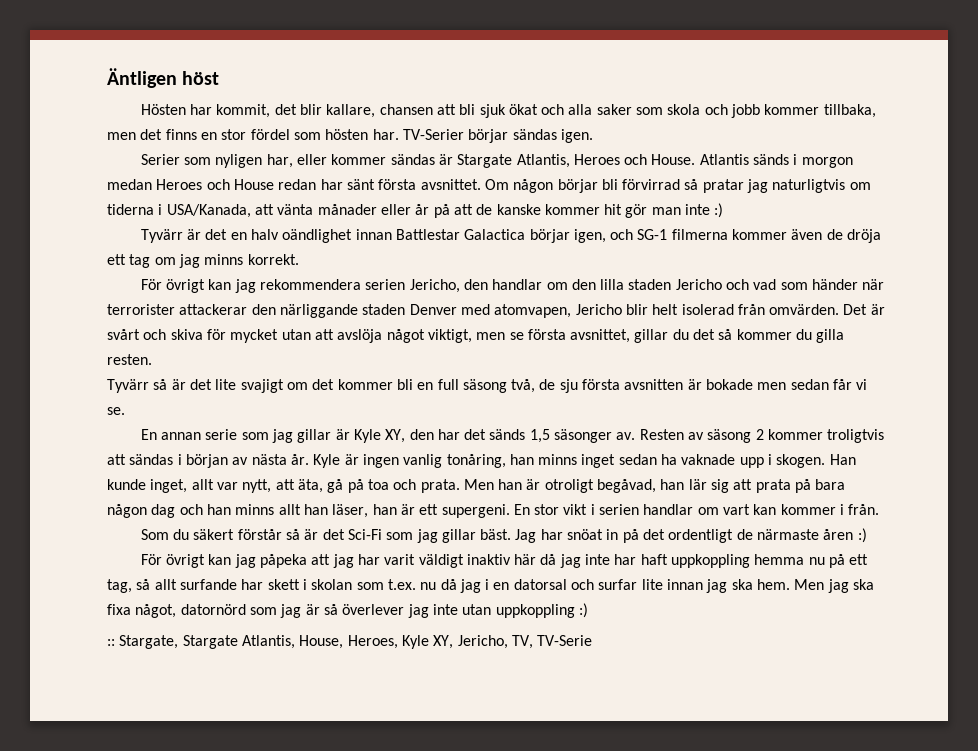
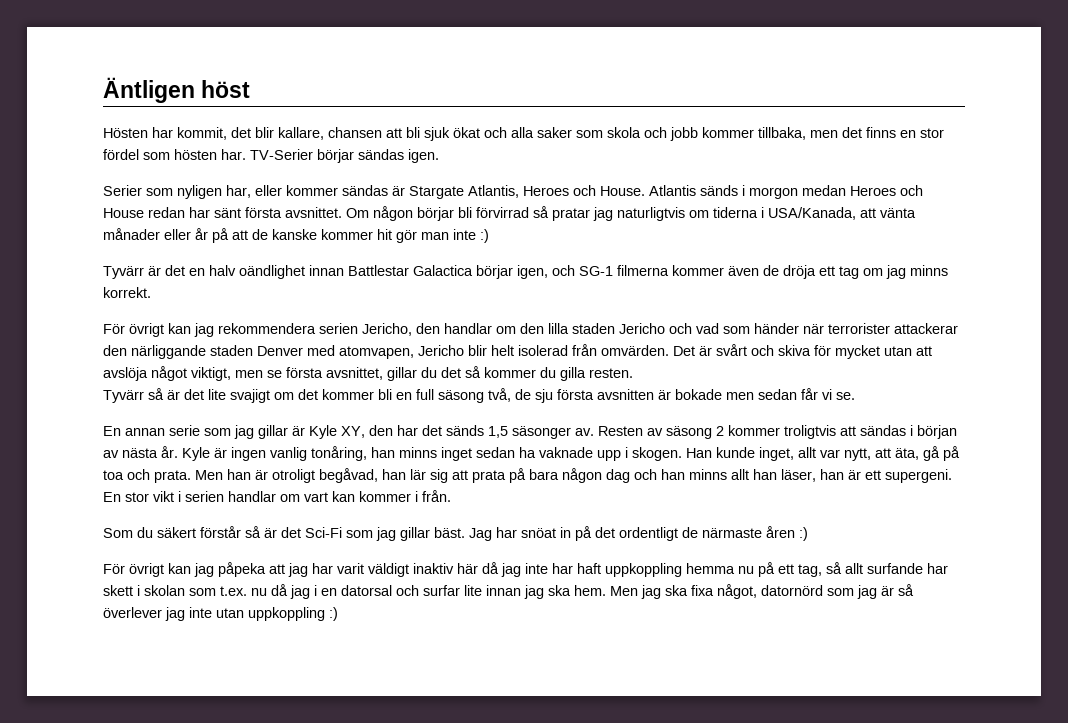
- :: Stargate, Stargate Atlantis, House, Heroes, Kyle XY, Jericho, TV, TV-Serie

